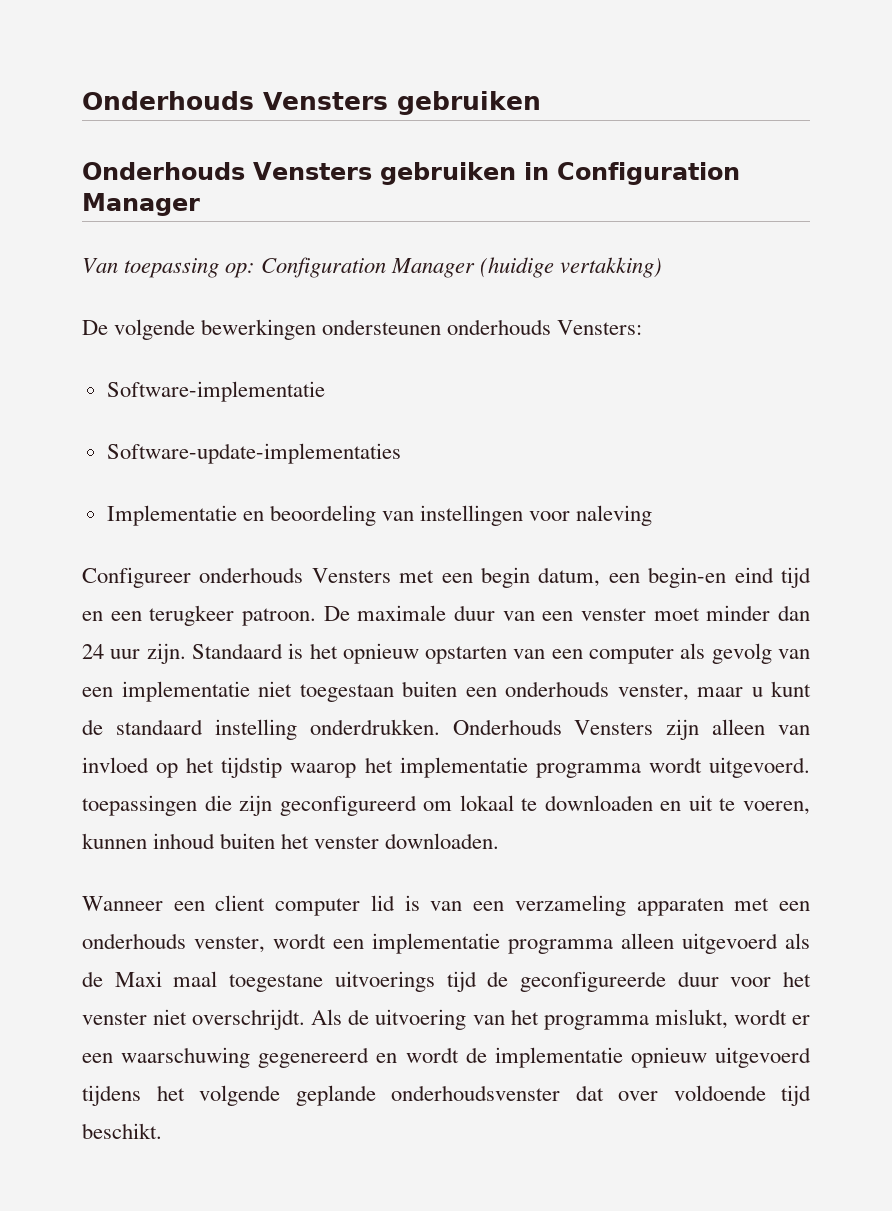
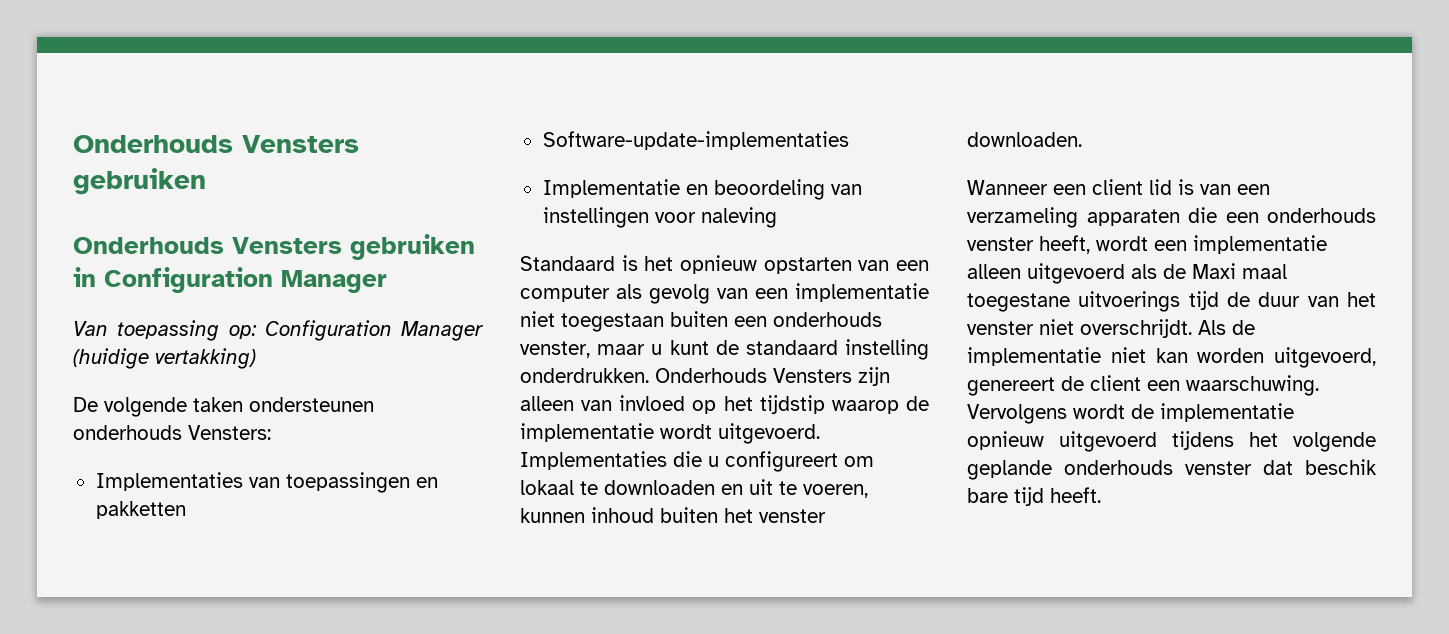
- De volgende bewerkingen ondersteunen onderhouds Vensters:
+ De volgende taken ondersteunen onderhouds Vensters:
- Software-implementatie
+ Implementaties van toepassingen en pakketten
- Configureer onderhouds Vensters met een begin datum, een begin-en eind tijd en een terugkeer patroon. De maximale duur van een venster moet minder dan 24 uur zijn.
- Onderhouds Vensters zijn alleen van invloed op het tijdstip waarop het implementatie programma wordt uitgevoerd. toepassingen die zijn geconfigureerd om lokaal te downloaden en uit te voeren, kunnen inhoud buiten het venster downloaden.
+ Onderhouds Vensters zijn alleen van invloed op het tijdstip waarop de implementatie wordt uitgevoerd. Implementaties die u configureert om lokaal te downloaden en uit te voeren, kunnen inhoud buiten het venster downloaden.
- Wanneer een client computer lid is van een verzameling apparaten met een onderhouds venster, wordt een implementatie programma alleen uitgevoerd als de Maxi maal toegestane uitvoerings tijd de geconfigureerde duur voor het venster niet overschrijdt.
+ Wanneer een client lid is van een verzameling apparaten die een onderhouds venster heeft, wordt een implementatie alleen uitgevoerd als de Maxi maal toegestane uitvoerings tijd de duur van het venster niet overschrijdt.
- Als de uitvoering van het programma mislukt, wordt er een waarschuwing gegenereerd en wordt de implementatie opnieuw uitgevoerd tijdens het volgende geplande onderhoudsvenster dat over voldoende tijd beschikt.
+ Als de implementatie niet kan worden uitgevoerd, genereert de client een waarschuwing. Vervolgens wordt de implementatie opnieuw uitgevoerd tijdens het volgende geplande onderhouds venster dat beschik bare tijd heeft.

